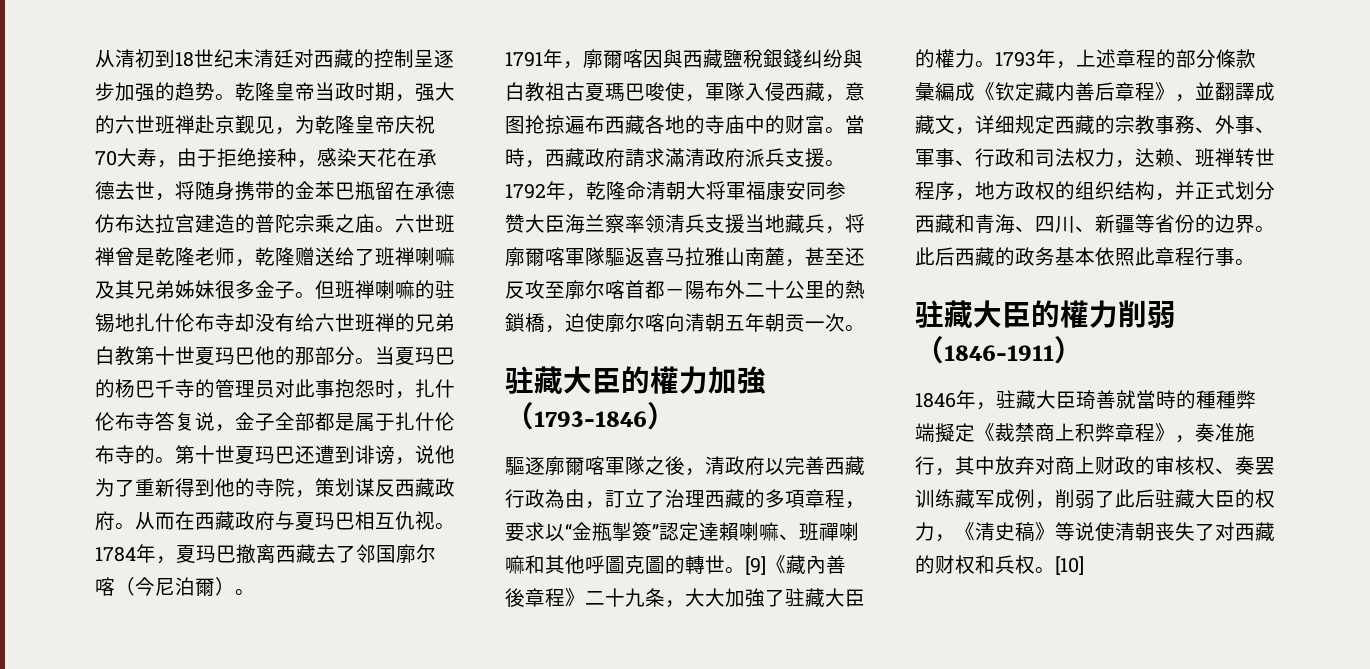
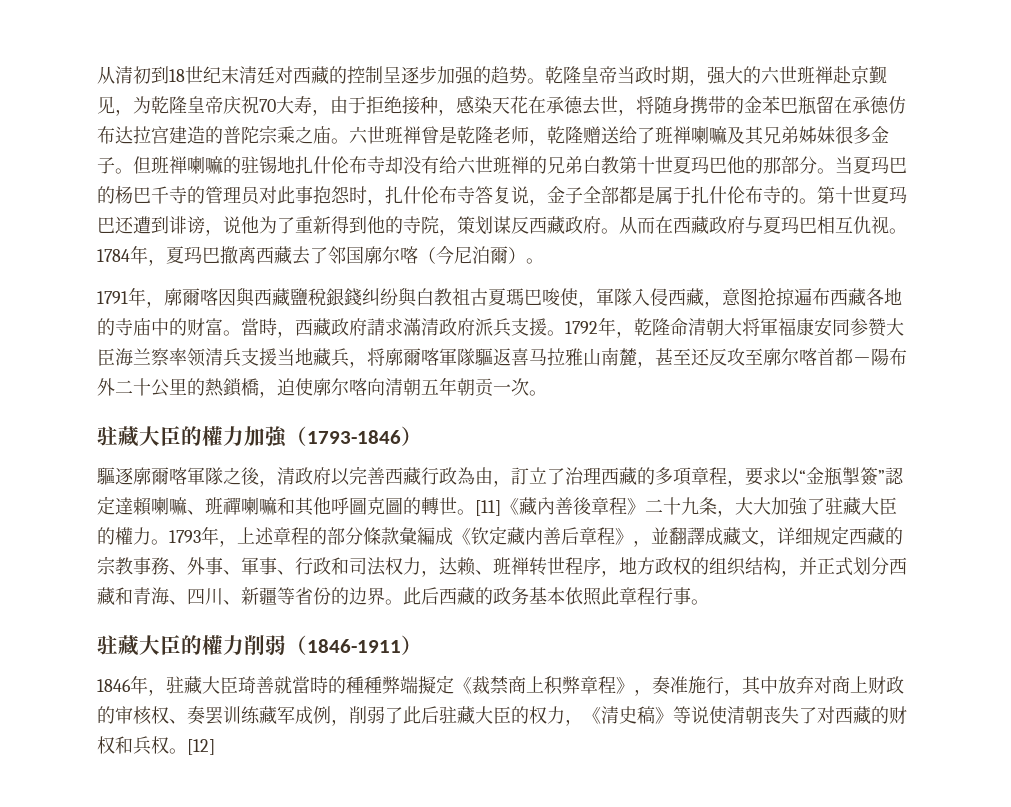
- [9]《藏內善後章程》二十九条，大大加強了驻藏大臣的權力。
+ [11]《藏內善後章程》二十九条，大大加強了驻藏大臣的權力。
- [10]
+ [12]

